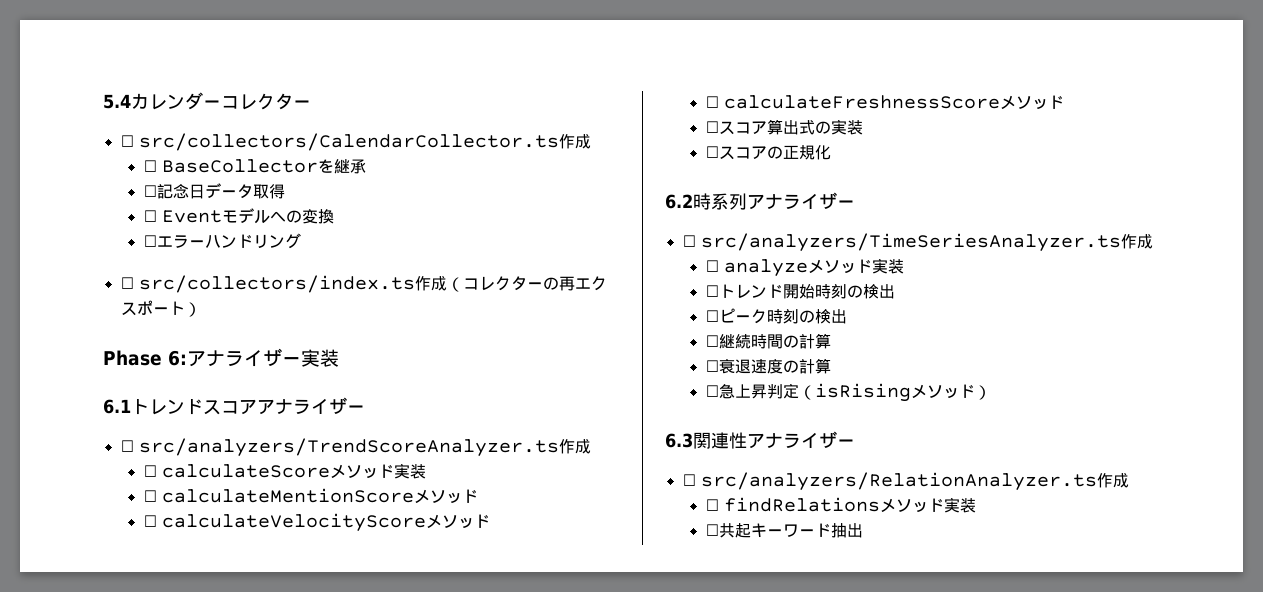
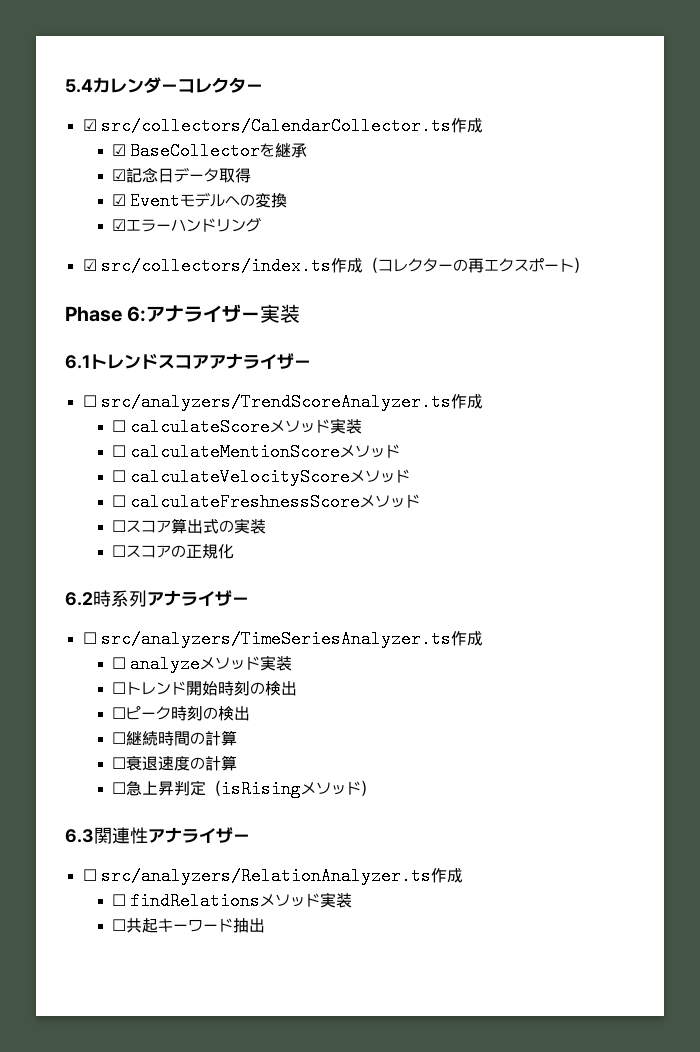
- ☐ src/collectors/CalendarCollector.ts作成
+ ☑ src/collectors/CalendarCollector.ts作成
- ☐ BaseCollectorを継承
+ ☑ BaseCollectorを継承
- ☐記念日データ取得
+ ☑記念日データ取得
- ☐ Eventモデルへの変換
+ ☑ Eventモデルへの変換
- ☐エラーハンドリング
+ ☑エラーハンドリング
- ☐ src/collectors/index.ts作成（コレクターの再エクスポート）
+ ☑ src/collectors/index.ts作成（コレクターの再エクスポート）

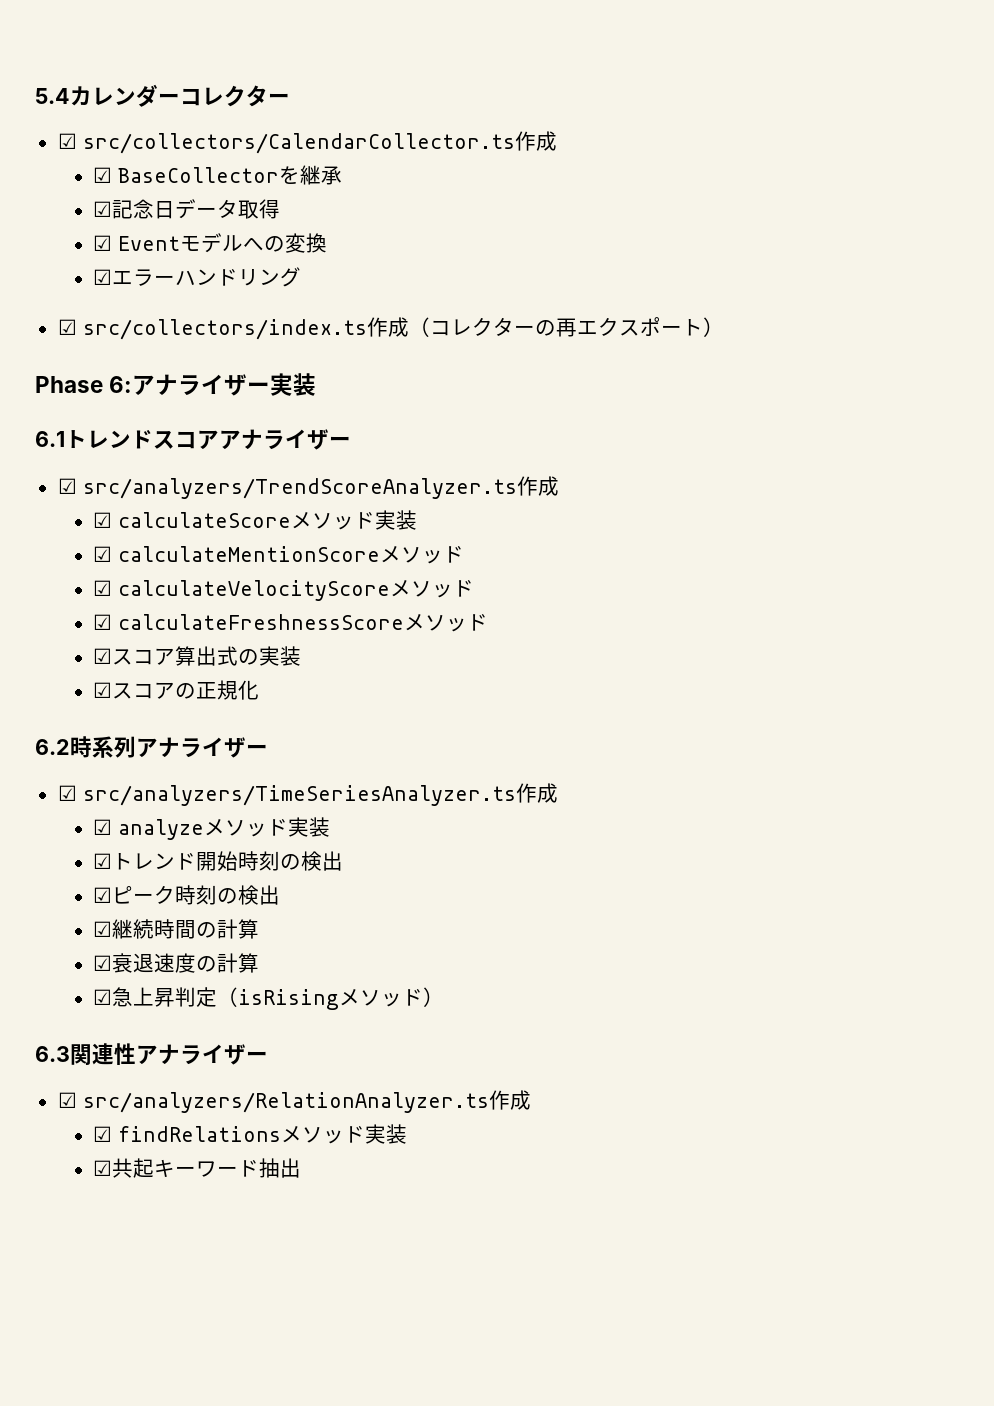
- ☐ src/analyzers/TrendScoreAnalyzer.ts作成
+ ☑ src/analyzers/TrendScoreAnalyzer.ts作成
- ☐ calculateScoreメソッド実装
+ ☑ calculateScoreメソッド実装
- ☐ calculateMentionScoreメソッド
+ ☑ calculateMentionScoreメソッド
- ☐ calculateVelocityScoreメソッド
+ ☑ calculateVelocityScoreメソッド
- ☐ calculateFreshnessScoreメソッド
+ ☑ calculateFreshnessScoreメソッド
- ☐スコア算出式の実装
+ ☑スコア算出式の実装
- ☐スコアの正規化
+ ☑スコアの正規化
- ☐ src/analyzers/TimeSeriesAnalyzer.ts作成
+ ☑ src/analyzers/TimeSeriesAnalyzer.ts作成
- ☐ analyzeメソッド実装
+ ☑ analyzeメソッド実装
- ☐トレンド開始時刻の検出
+ ☑トレンド開始時刻の検出
- ☐ピーク時刻の検出
+ ☑ピーク時刻の検出
- ☐継続時間の計算
+ ☑継続時間の計算
- ☐衰退速度の計算
+ ☑衰退速度の計算
- ☐急上昇判定（isRisingメソッド）
+ ☑急上昇判定（isRisingメソッド）
- ☐ src/analyzers/RelationAnalyzer.ts作成
+ ☑ src/analyzers/RelationAnalyzer.ts作成
- ☐ findRelationsメソッド実装
+ ☑ findRelationsメソッド実装
- ☐共起キーワード抽出
+ ☑共起キーワード抽出

